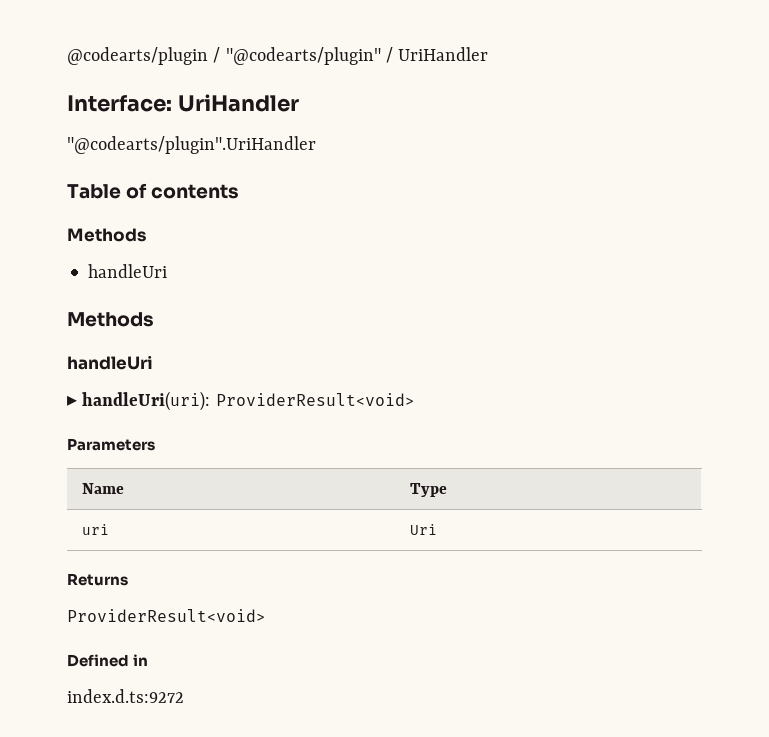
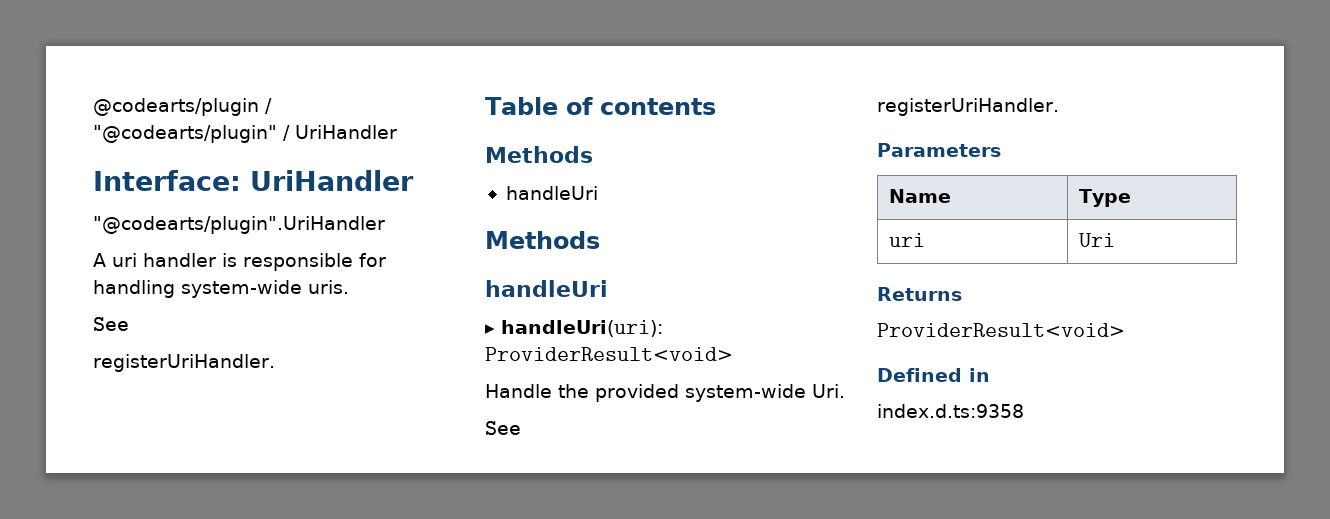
+ A uri handler is responsible for handling system-wide uris.
+ See
+ registerUriHandler.
+ Handle the provided system-wide Uri.
+ See
+ registerUriHandler.
- index.d.ts:9272
+ index.d.ts:9358

